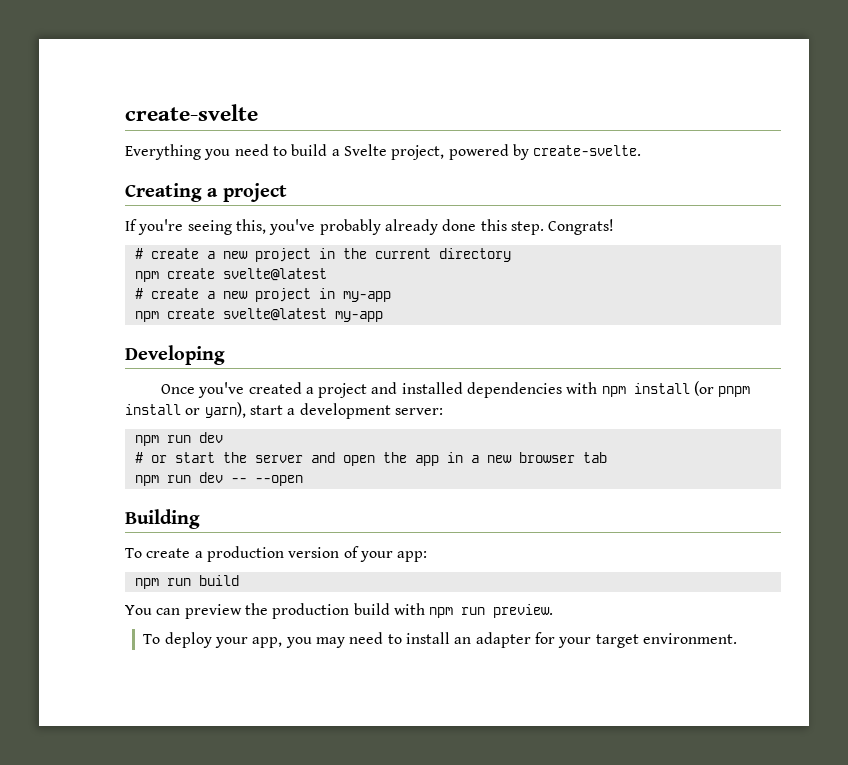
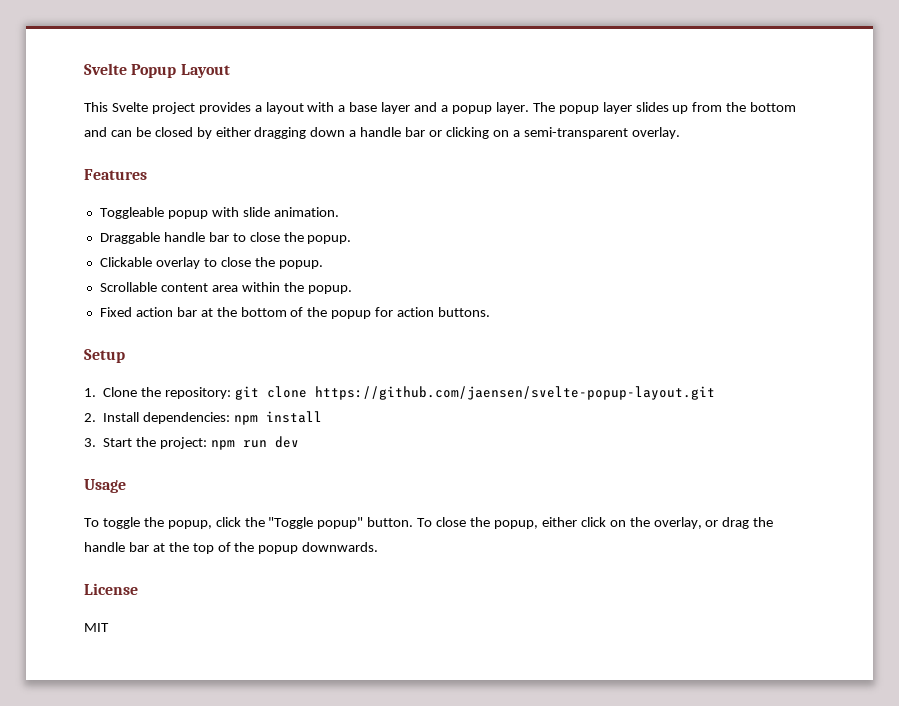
- create-svelte
- Everything you need to build a Svelte project, powered by create-svelte.
- Creating a project
- If you're seeing this, you've probably already done this step. Congrats!
- # create a new project in the current directory
- npm create svelte@latest
- # create a new project in my-app
- npm create svelte@latest my-app
- Developing
- Once you've created a project and installed dependencies with npm install (or pnpm install or yarn), start a development server:
- npm run dev
- # or start the server and open the app in a new browser tab
- npm run dev -- --open
- Building
- To create a production version of your app:
- npm run build
- You can preview the production build with npm run preview.
- To deploy your app, you may need to install an adapter for your target environment.
+ Svelte Popup Layout
+ This Svelte project provides a layout with a base layer and a popup layer. The popup layer slides up from the bottom and can be closed by either dragging down a handle bar or clicking on a semi-transparent overlay.
+ Features
+ Toggleable popup with slide animation.
+ Draggable handle bar to close the popup.
+ Clickable overlay to close the popup.
+ Scrollable content area within the popup.
+ Fixed action bar at the bottom of the popup for action buttons.
+ Setup
+ 1. Clone the repository: git clone https://github.com/jaensen/svelte-popup-layout.git
+ 2. Install dependencies: npm install
+ 3. Start the project: npm run dev
+ Usage
+ To toggle the popup, click the "Toggle popup" button. To close the popup, either click on the overlay, or drag the handle bar at the top of the popup downwards.
+ License
+ MIT

